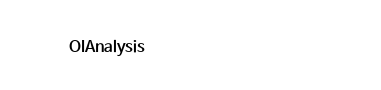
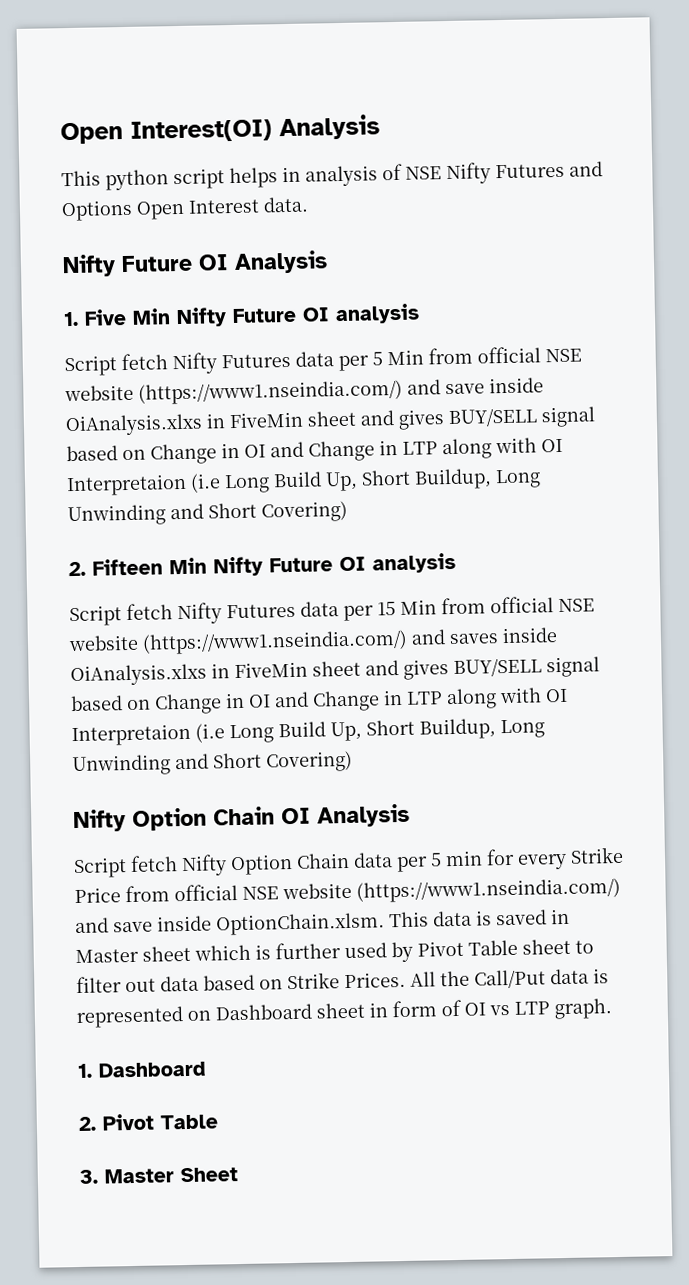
- OIAnalysis
+ Open Interest(OI) Analysis
+ This python script helps in analysis of NSE Nifty Futures and Options Open Interest data.
+ Nifty Future OI Analysis
+ 1. Five Min Nifty Future OI analysis
+ Script fetch Nifty Futures data per 5 Min from official NSE website (https://www1.nseindia.com/) and save inside OiAnalysis.xlxs in FiveMin sheet and gives BUY/SELL signal based on Change in OI and Change in LTP along with OI Interpretaion (i.e Long Build Up, Short Buildup, Long Unwinding and Short Covering)
+ 2. Fifteen Min Nifty Future OI analysis
+ Script fetch Nifty Futures data per 15 Min from official NSE website (https://www1.nseindia.com/) and saves inside OiAnalysis.xlxs in FiveMin sheet and gives BUY/SELL signal based on Change in OI and Change in LTP along with OI Interpretaion (i.e Long Build Up, Short Buildup, Long Unwinding and Short Covering)
+ Nifty Option Chain OI Analysis
+ Script fetch Nifty Option Chain data per 5 min for every Strike Price from official NSE website (https://www1.nseindia.com/) and save inside OptionChain.xlsm. This data is saved in Master sheet which is further used by Pivot Table sheet to filter out data based on Strike Prices. All the Call/Put data is represented on Dashboard sheet in form of OI vs LTP graph.
+ 1. Dashboard
+ 2. Pivot Table
+ 3. Master Sheet

